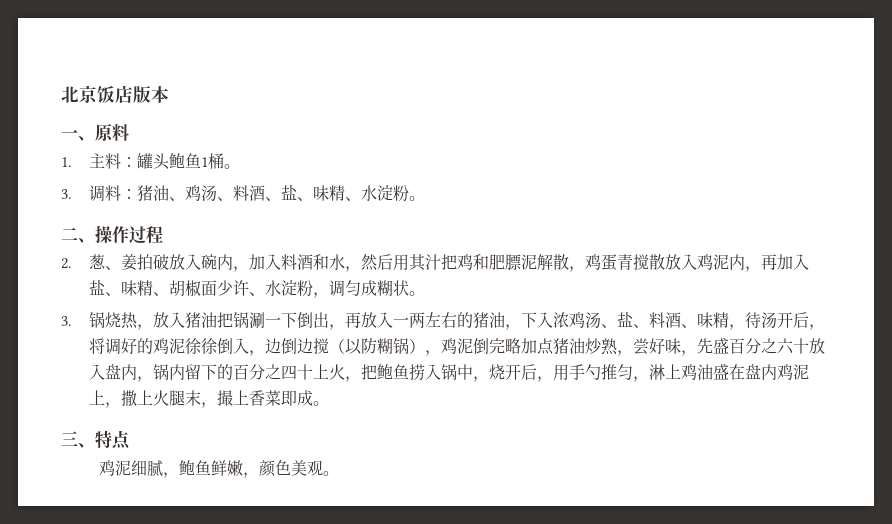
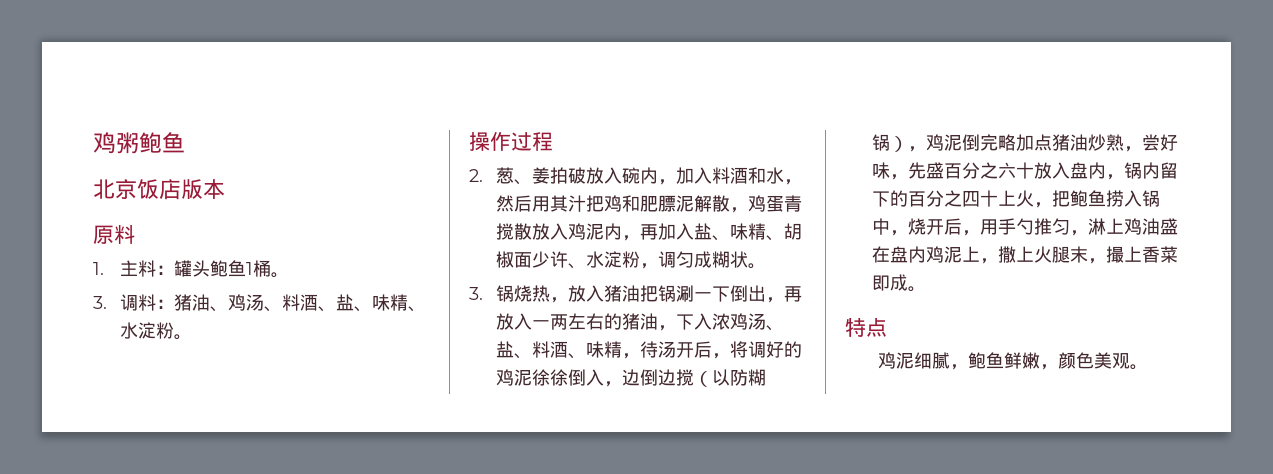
+ 鸡粥鲍鱼
- 一、原料
+ 原料
- 二、操作过程
+ 操作过程
- 三、特点
+ 特点

